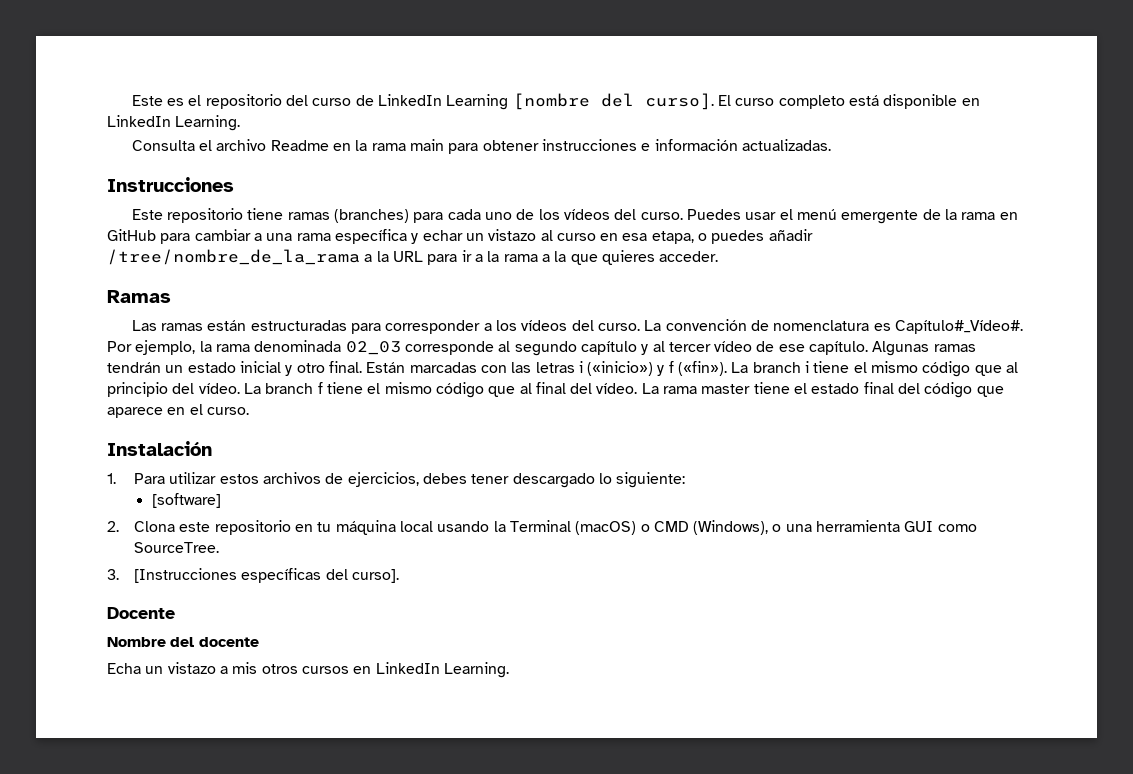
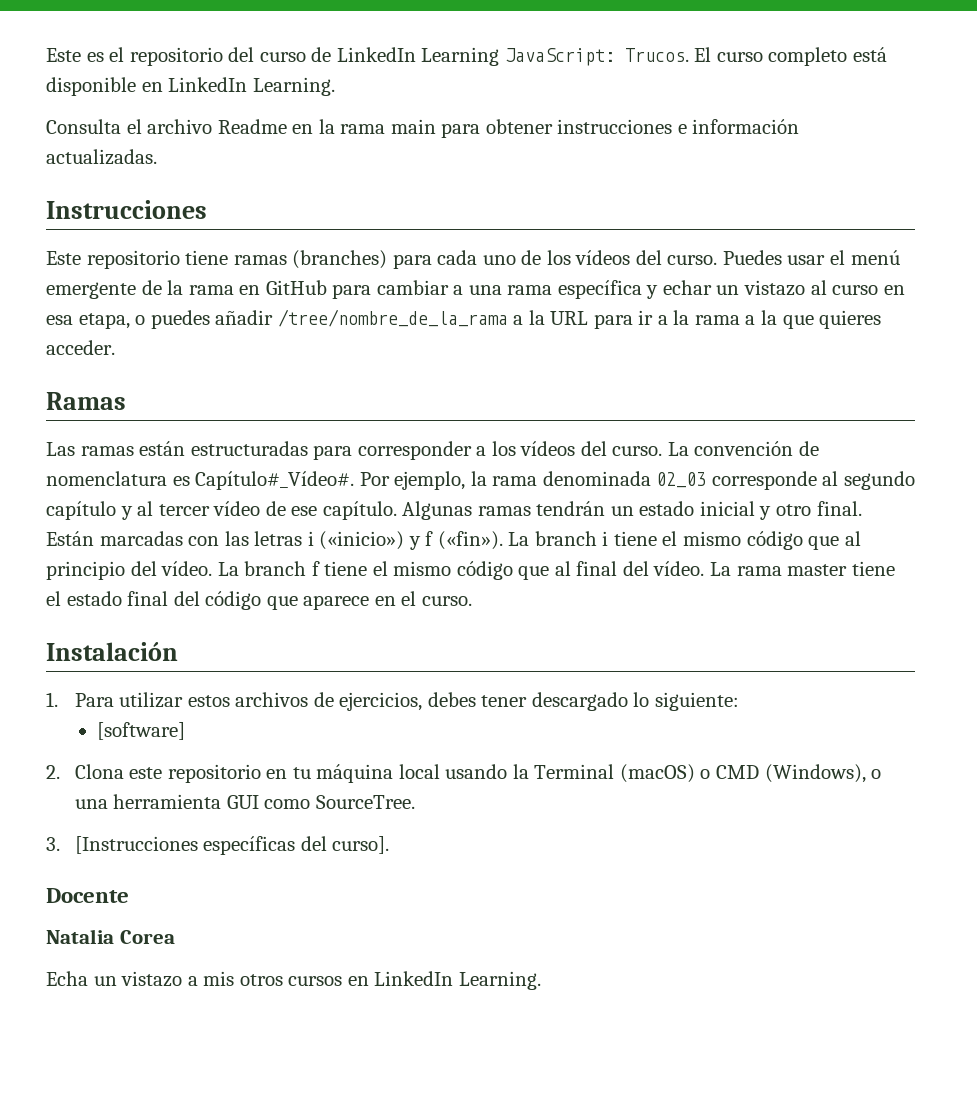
- Este es el repositorio del curso de LinkedIn Learning [nombre del curso].
+ Este es el repositorio del curso de LinkedIn Learning JavaScript: Trucos.
- Nombre del docente
+ Natalia Corea

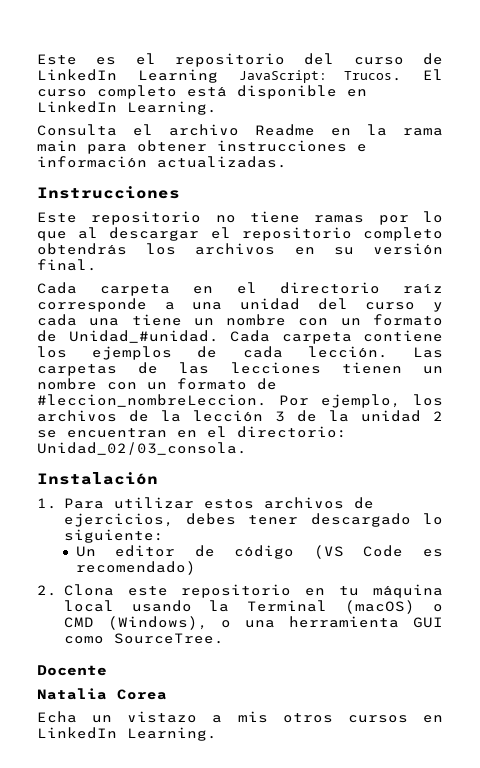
- Este repositorio tiene ramas (branches) para cada uno de los vídeos del curso. Puedes usar el menú emergente de la rama en GitHub para cambiar a una rama específica y echar un vistazo al curso en esa etapa, o puedes añadir /tree/nombre_de_la_rama a la URL para ir a la rama a la que quieres acceder.
- Ramas
- Las ramas están estructuradas para corresponder a los vídeos del curso. La convención de nomenclatura es Capítulo#_Vídeo#. Por ejemplo, la rama denominada 02_03 corresponde al segundo capítulo y al tercer vídeo de ese capítulo. Algunas ramas tendrán un estado inicial y otro final. Están marcadas con las letras i («inicio») y f («fin»). La branch i tiene el mismo código que al principio del vídeo. La branch f tiene el mismo código que al final del vídeo. La rama master tiene el estado final del código que aparece en el curso.
+ Este repositorio no tiene ramas por lo que al descargar el repositorio completo obtendrás los archivos en su versión final.
+ Cada carpeta en el directorio raíz corresponde a una unidad del curso y cada una tiene un nombre con un formato de Unidad_#unidad. Cada carpeta contiene los ejemplos de cada lección. Las carpetas de las lecciones tienen un nombre con un formato de #leccion_nombreLeccion. Por ejemplo, los archivos de la lección 3 de la unidad 2 se encuentran en el directorio: Unidad_02/03_consola.
- [software]
+ Un editor de código (VS Code es recomendado)
- 3. [Instrucciones específicas del curso].

